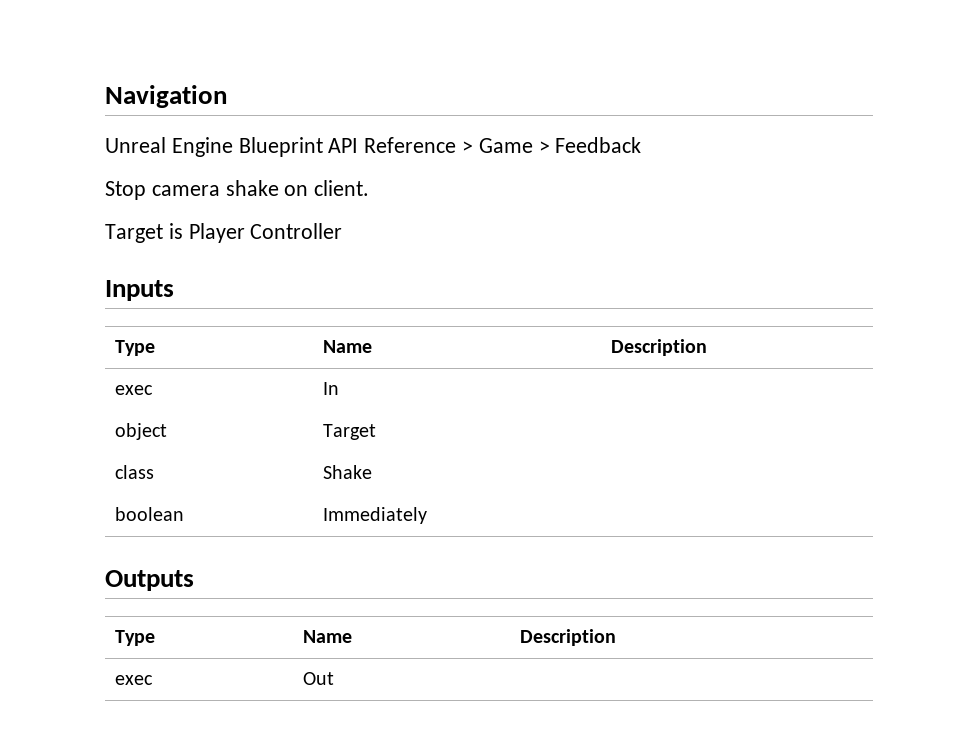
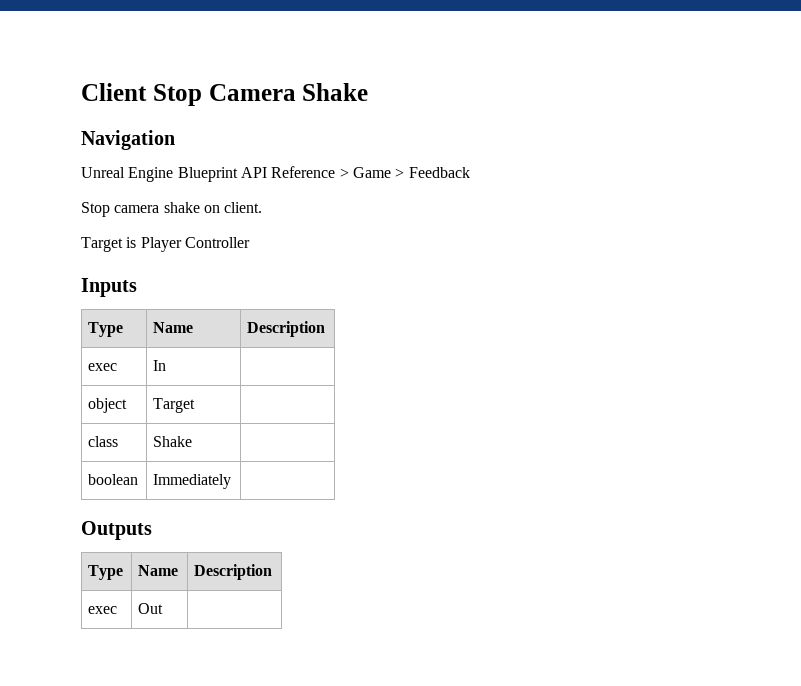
+ Client Stop Camera Shake

